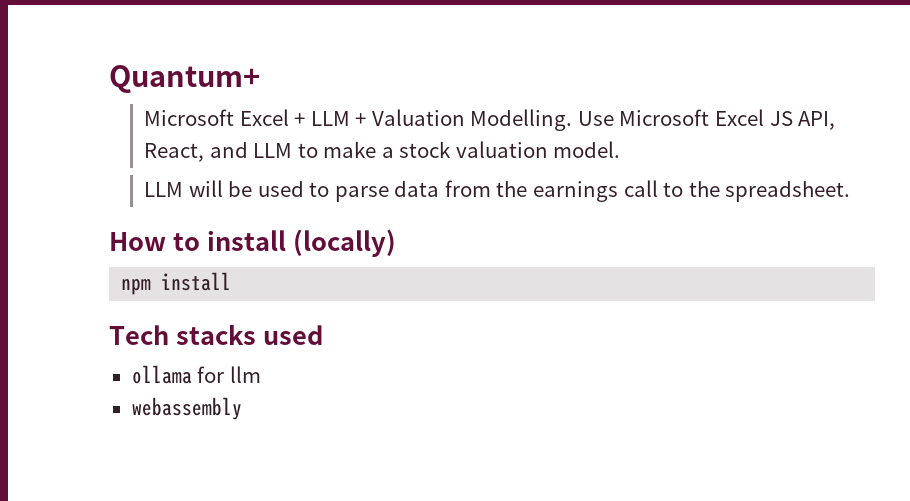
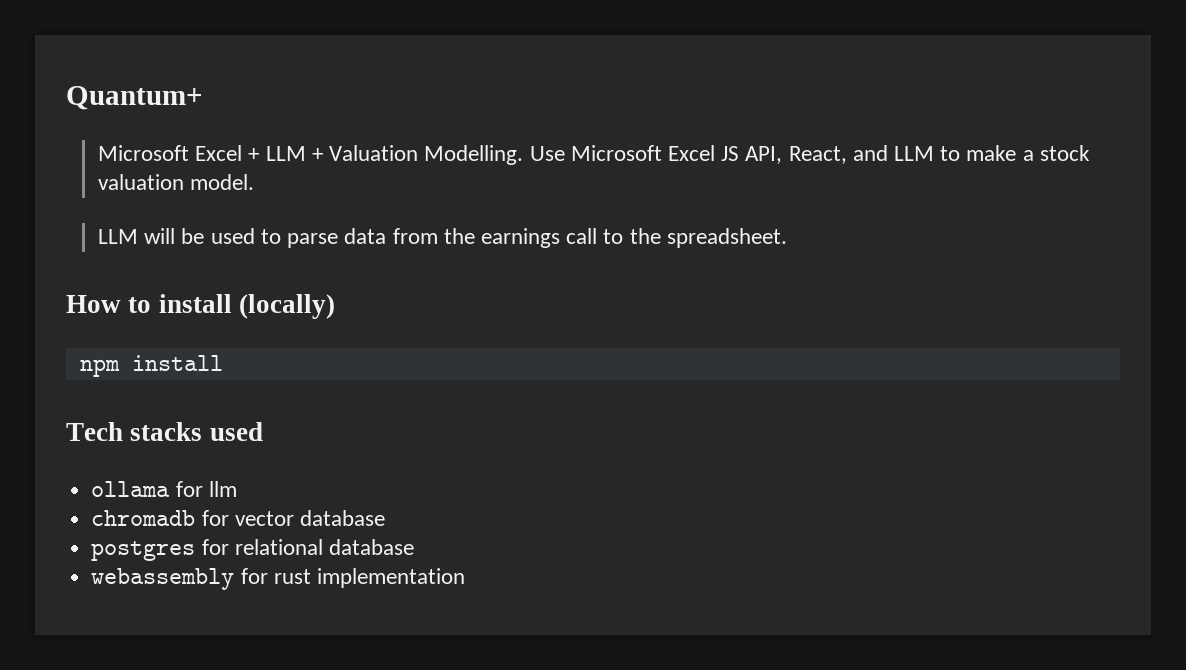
- webassembly
+ chromadb for vector database
+ postgres for relational database
+ webassembly for rust implementation

